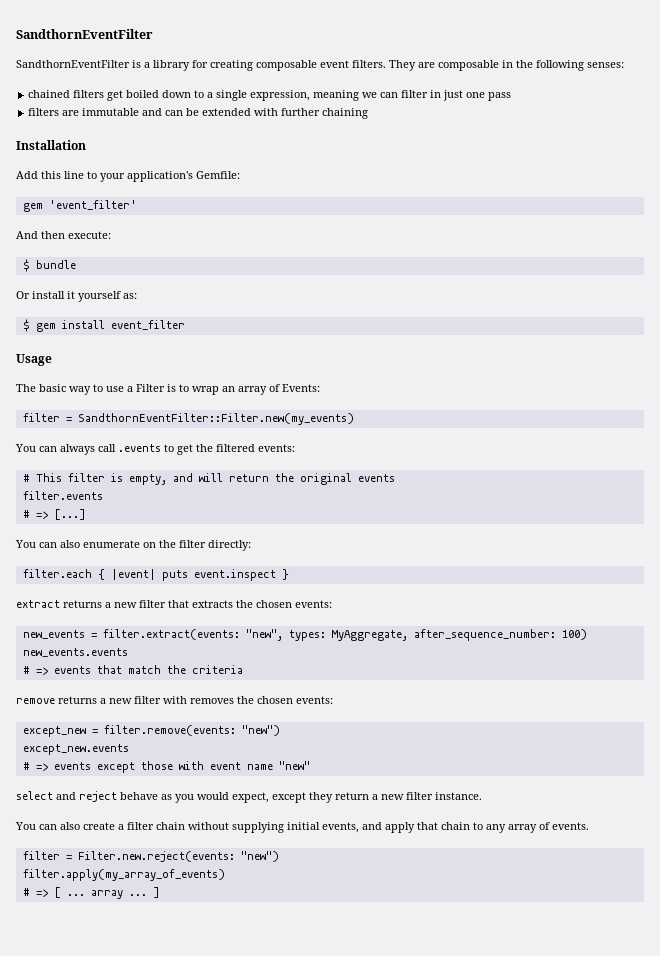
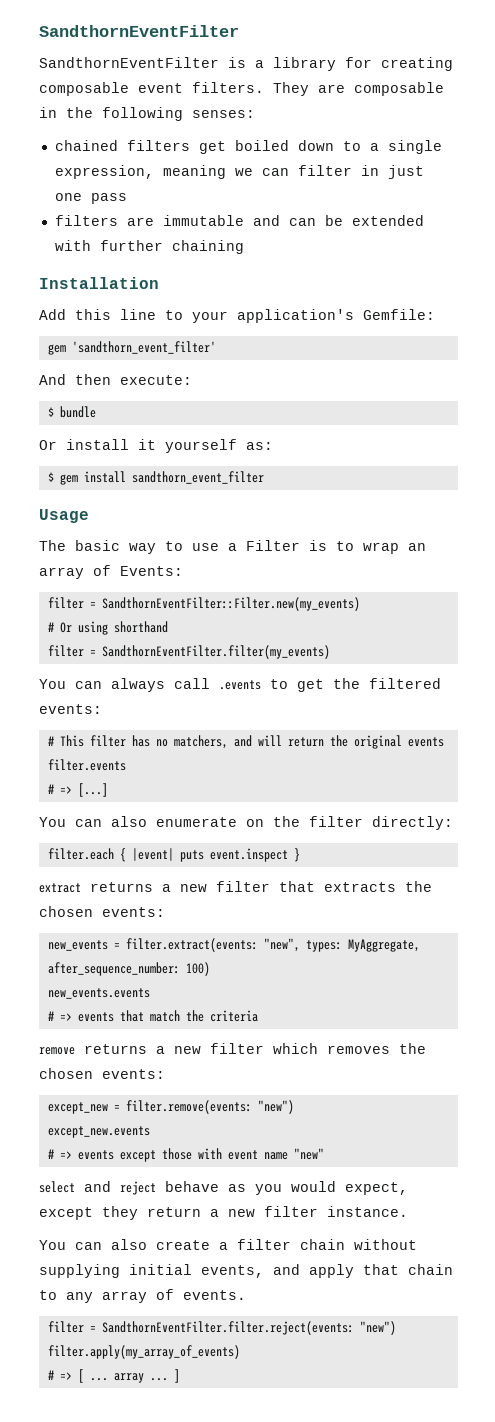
- gem 'event_filter'
+ gem 'sandthorn_event_filter'
- $ gem install event_filter
+ $ gem install sandthorn_event_filter
+ # Or using shorthand
+ filter = SandthornEventFilter.filter(my_events)
- # This filter is empty, and will return the original events
+ # This filter has no matchers, and will return the original events
- remove returns a new filter with removes the chosen events:
+ remove returns a new filter which removes the chosen events:
- filter = Filter.new.reject(events: "new")
+ filter = SandthornEventFilter.filter.reject(events: "new")

